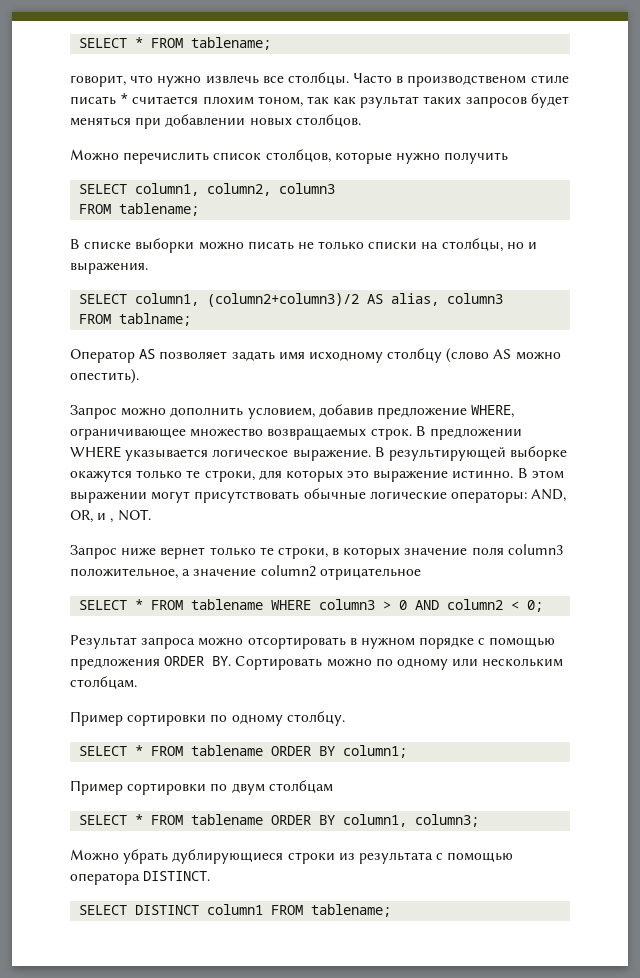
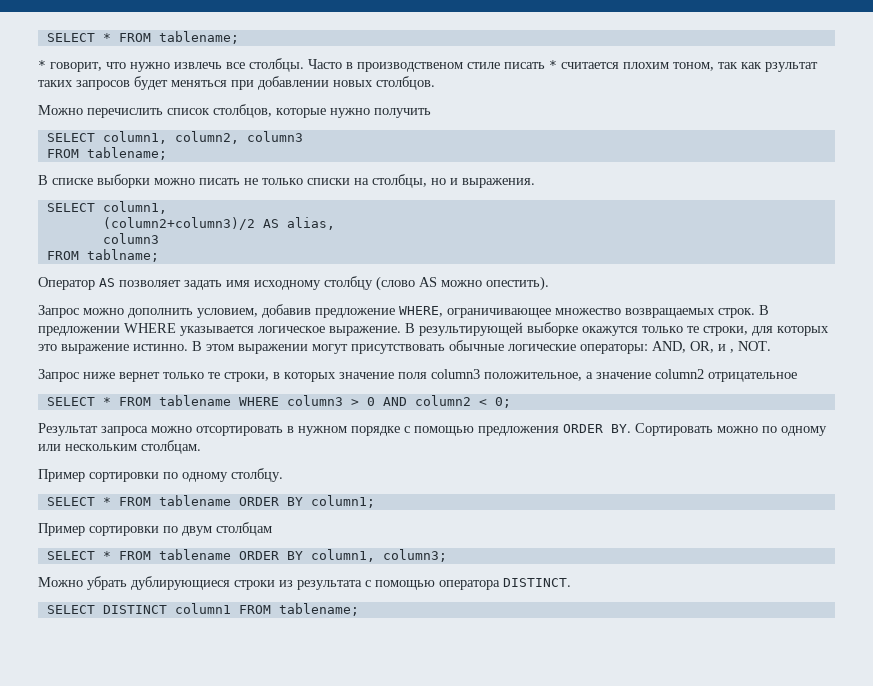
- говорит, что нужно извлечь все столбцы.
+ * говорит, что нужно извлечь все столбцы.
  В списке выборки можно писать не только списки на столбцы, но и выражения.
- SELECT column1, (column2+column3)/2 AS alias, column3
+ SELECT column1,
+ (column2+column3)/2 AS alias,
+ column3

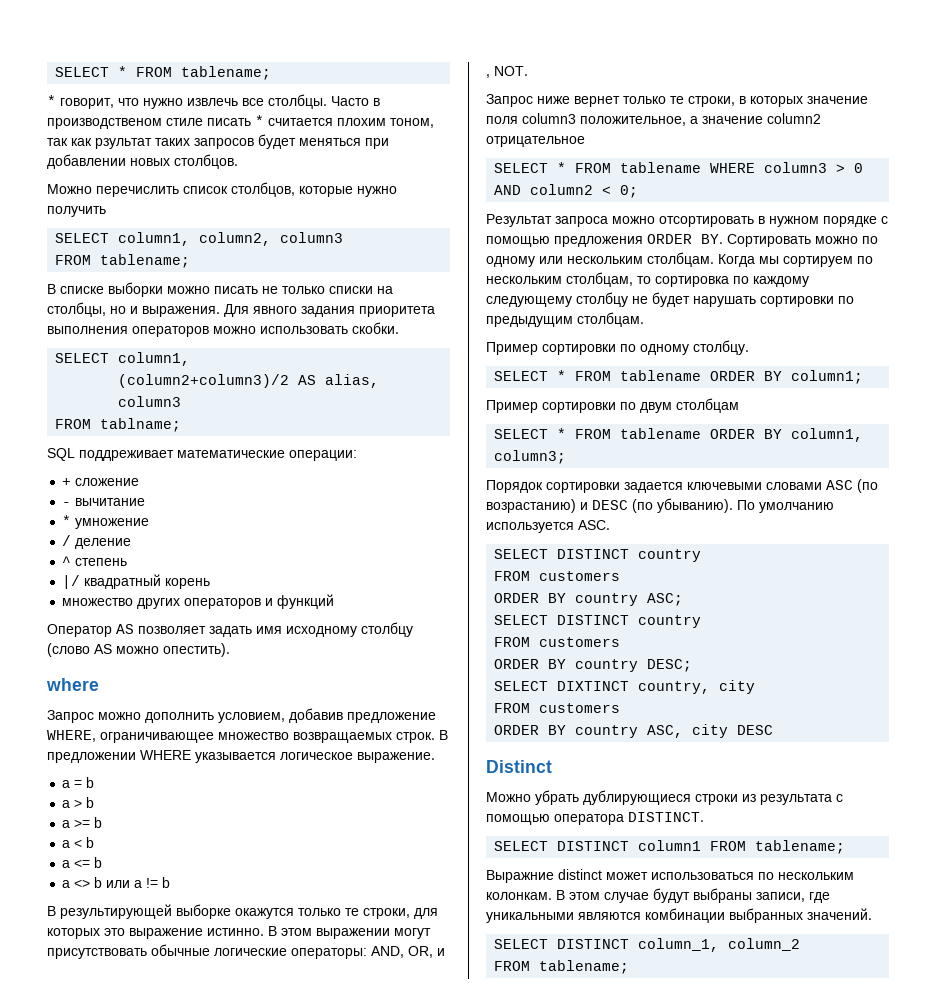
+ Для явного задания приоритета выполнения операторов можно использовать скобки.
+ SQL поддреживает математические операции:
+ + сложение
+ - вычитание
+ * умножение
+ / деление
+ ^ степень
+ |/ квадратный корень
+ множество других операторов и функций
+ where
- В предложении WHERE указывается логическое выражение. В результирующей выборке окажутся только те строки, для которых это выражение истинно.
+ В предложении WHERE указывается логическое выражение.
+ a = b
+ a > b
+ a >= b
+ a < b
+ a <= b
+ a <> b или a != b
+ В результирующей выборке окажутся только те строки, для которых это выражение истинно.
+ Когда мы сортируем по нескольким столбцам, то сортировка по каждому следующему столбцу не будет нарушать сортировки по предыдущим столбцам.
+ Порядок сортировки задается ключевыми словами ASC (по возрастанию) и DESC (по убыванию). По умолчанию используется ASC.
+ SELECT DISTINCT country
+ FROM customers
+ ORDER BY country ASC;
+ SELECT DISTINCT country
+ FROM customers
+ ORDER BY country DESC;
+ SELECT DIXTINCT country, city
+ FROM customers
+ ORDER BY country ASC, city DESC
+ Distinct
+ Выражние distinct может использоваться по нескольким колонкам. В этом случае будут выбраны записи, где уникальными являются комбинации выбранных значений.
+ SELECT DISTINCT column_1, column_2
+ FROM tablename;

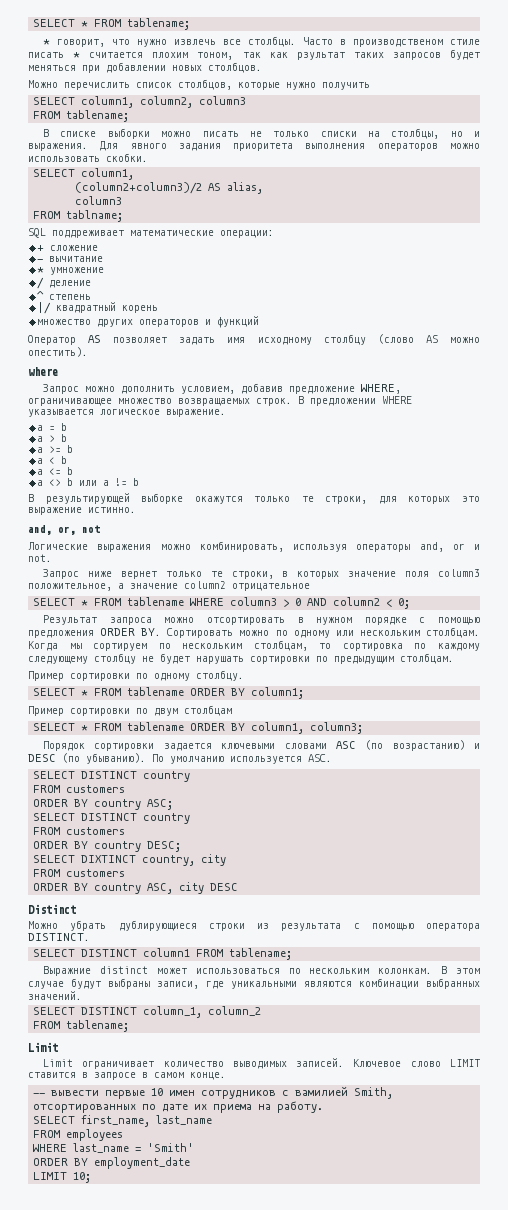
- В результирующей выборке окажутся только те строки, для которых это выражение истинно. В этом выражении могут присутствовать обычные логические операторы: AND, OR, и , NOT.
+ В результирующей выборке окажутся только те строки, для которых это выражение истинно.
+ and, or, not
+ Логические выражения можно комбинировать, используя операторы and, or и not.
  SELECT DISTINCT column_1, column_2
  FROM tablename;
+ Limit
+ Limit ограничивает количество выводимых записей. Ключевое слово LIMIT ставится в запросе в самом конце.
+ -- вывести первые 10 имен сотрудников с вамилией Smith, отсортированных по дате их приема на работу.
+ SELECT first_name, last_name
+ FROM employees
+ WHERE last_name = 'Smith'
+ ORDER BY employment_date
+ LIMIT 10;

